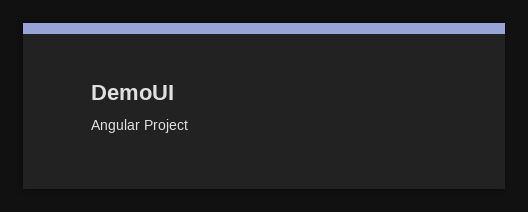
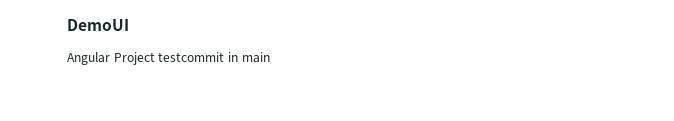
- Angular Project
+ Angular Project testcommit in main

